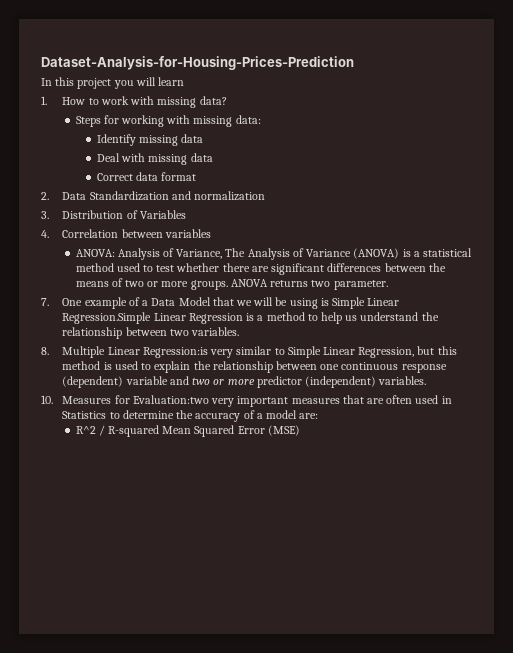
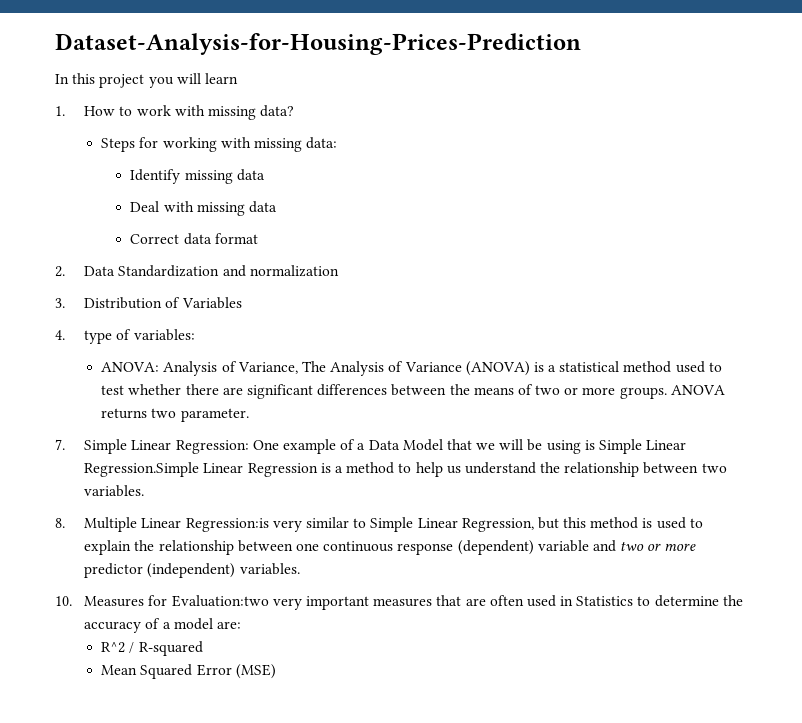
- 4. Correlation between variables
+ 4. type of variables:
- 7. One example of a Data Model that we will be using is Simple Linear Regression.Simple Linear Regression is a method to help us understand the relationship between two variables.
+ 7. Simple Linear Regression: One example of a Data Model that we will be using is Simple Linear Regression.Simple Linear Regression is a method to help us understand the relationship between two variables.
- R^2 / R-squared Mean Squared Error (MSE)
+ R^2 / R-squared
+ Mean Squared Error (MSE)

